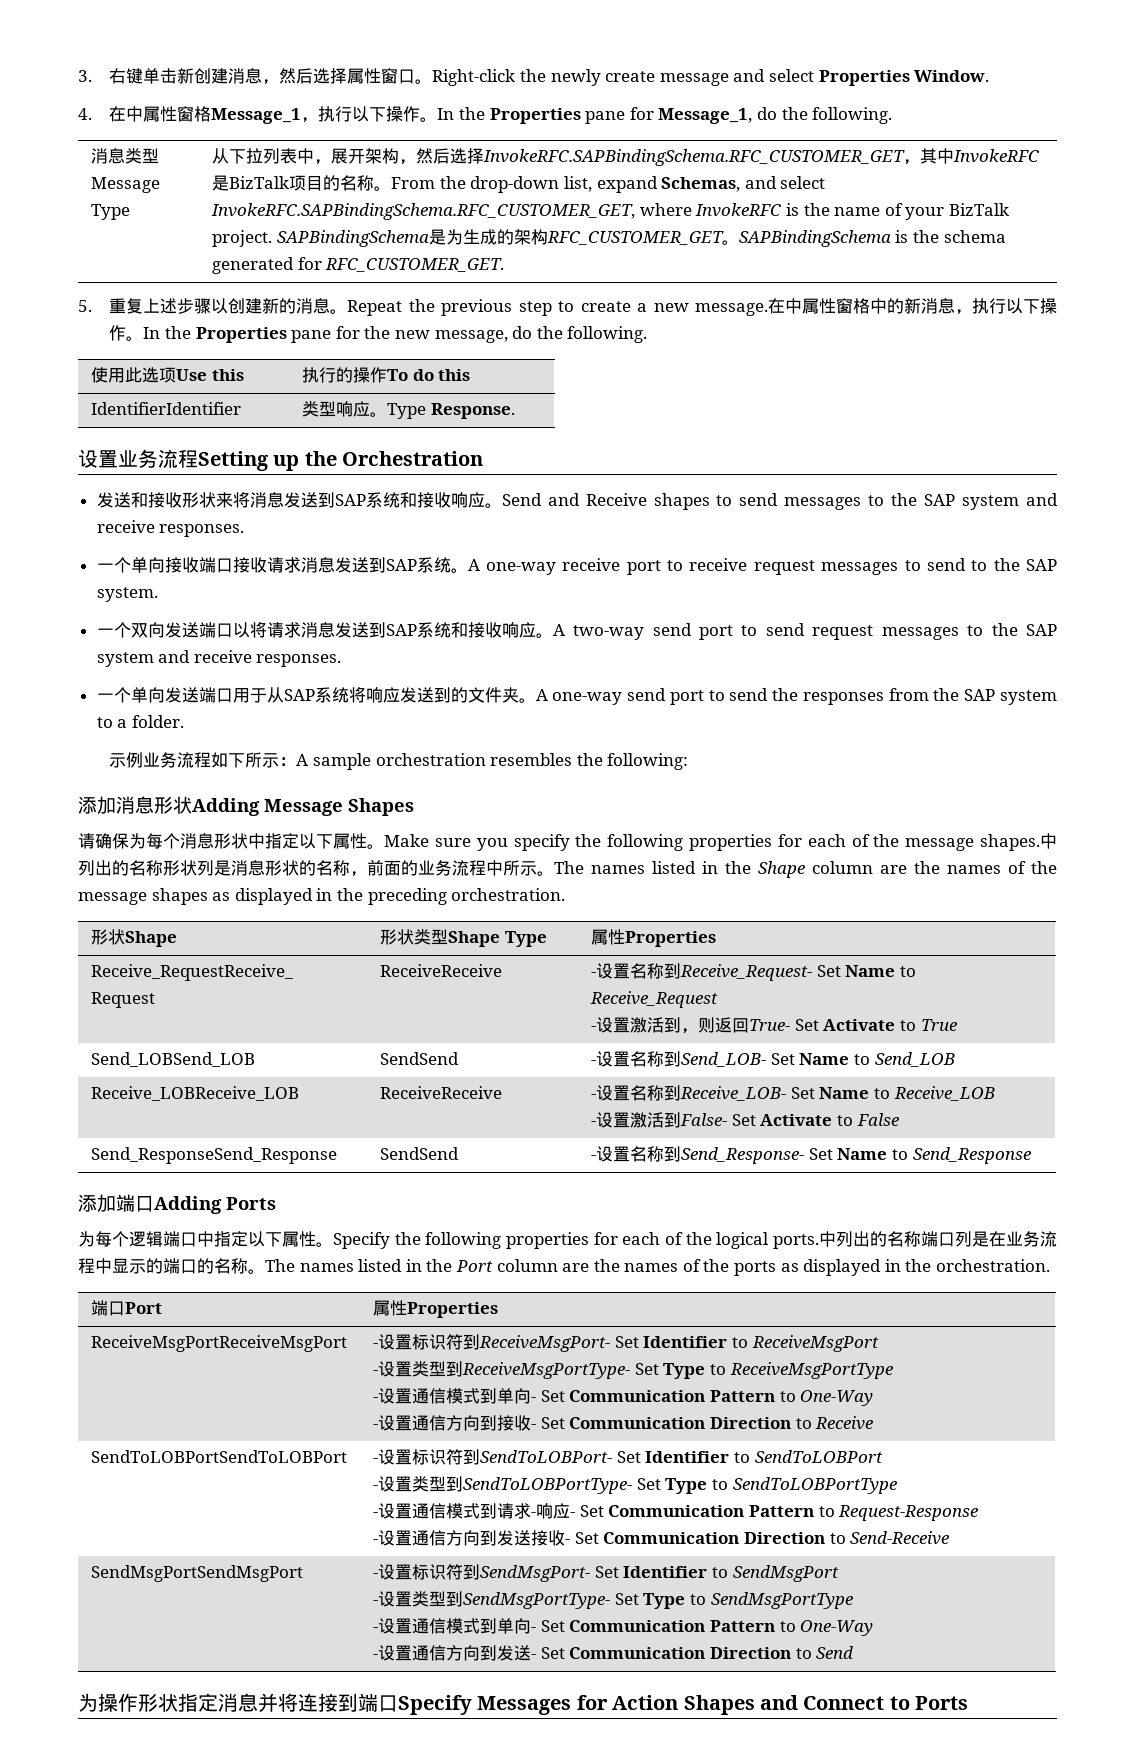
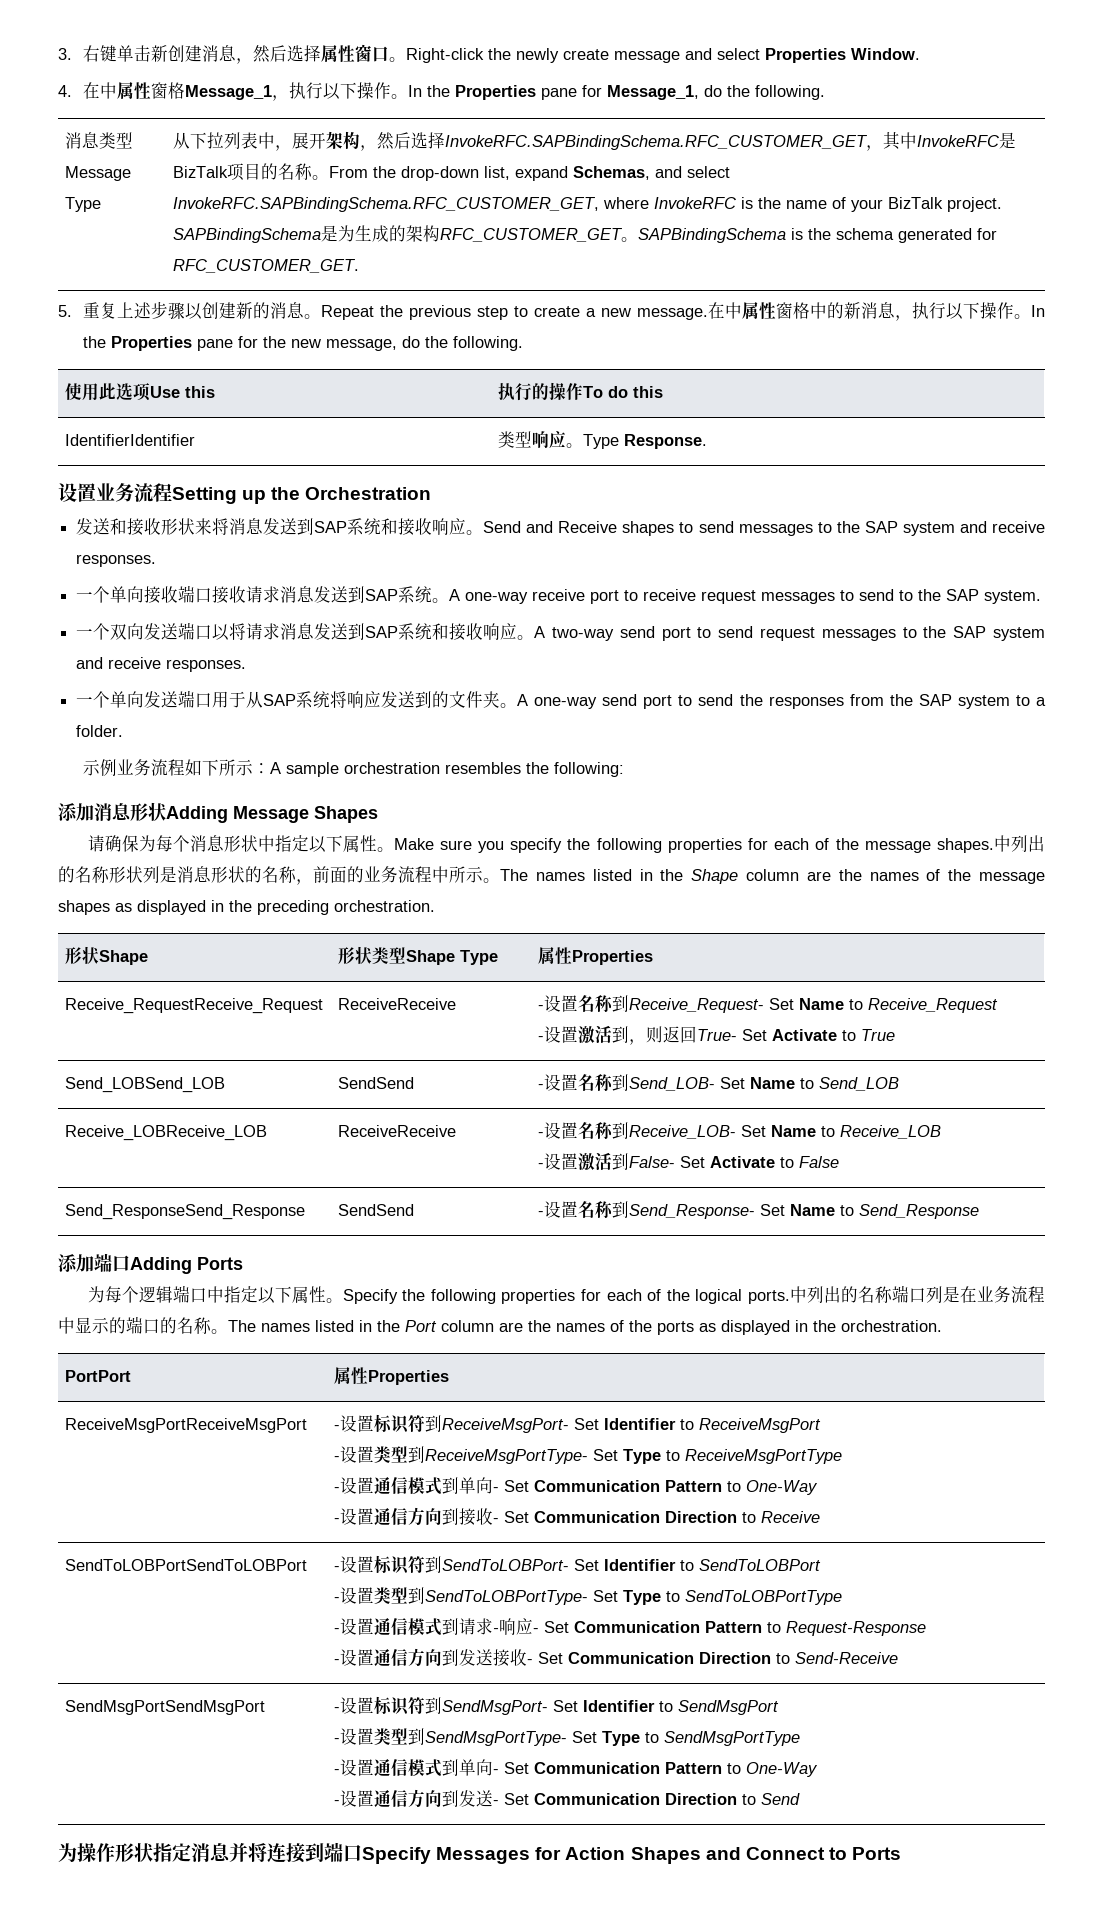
- 端口Port | 属性Properties
+ PortPort | 属性Properties

